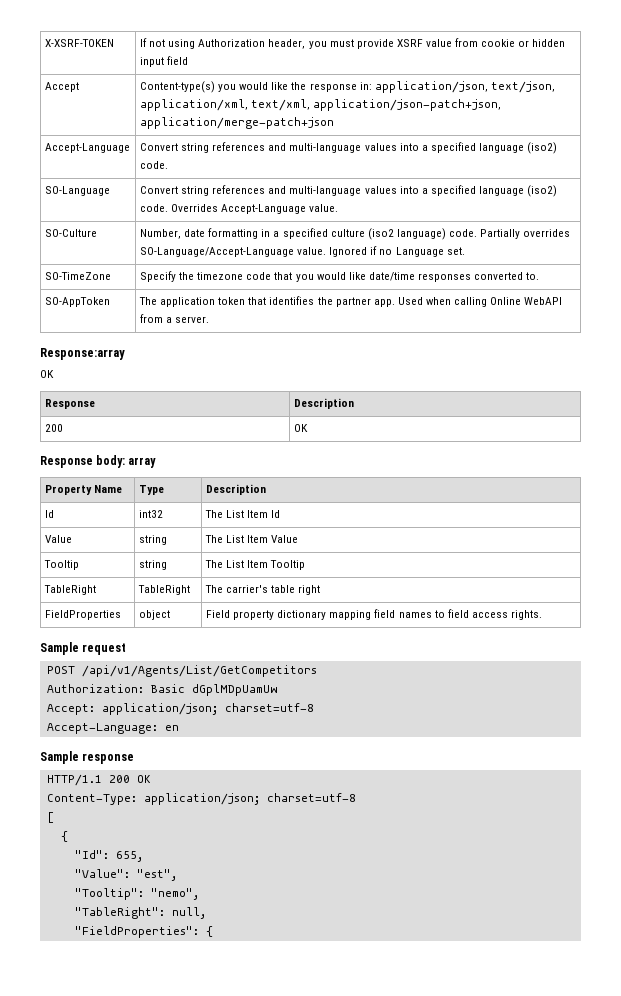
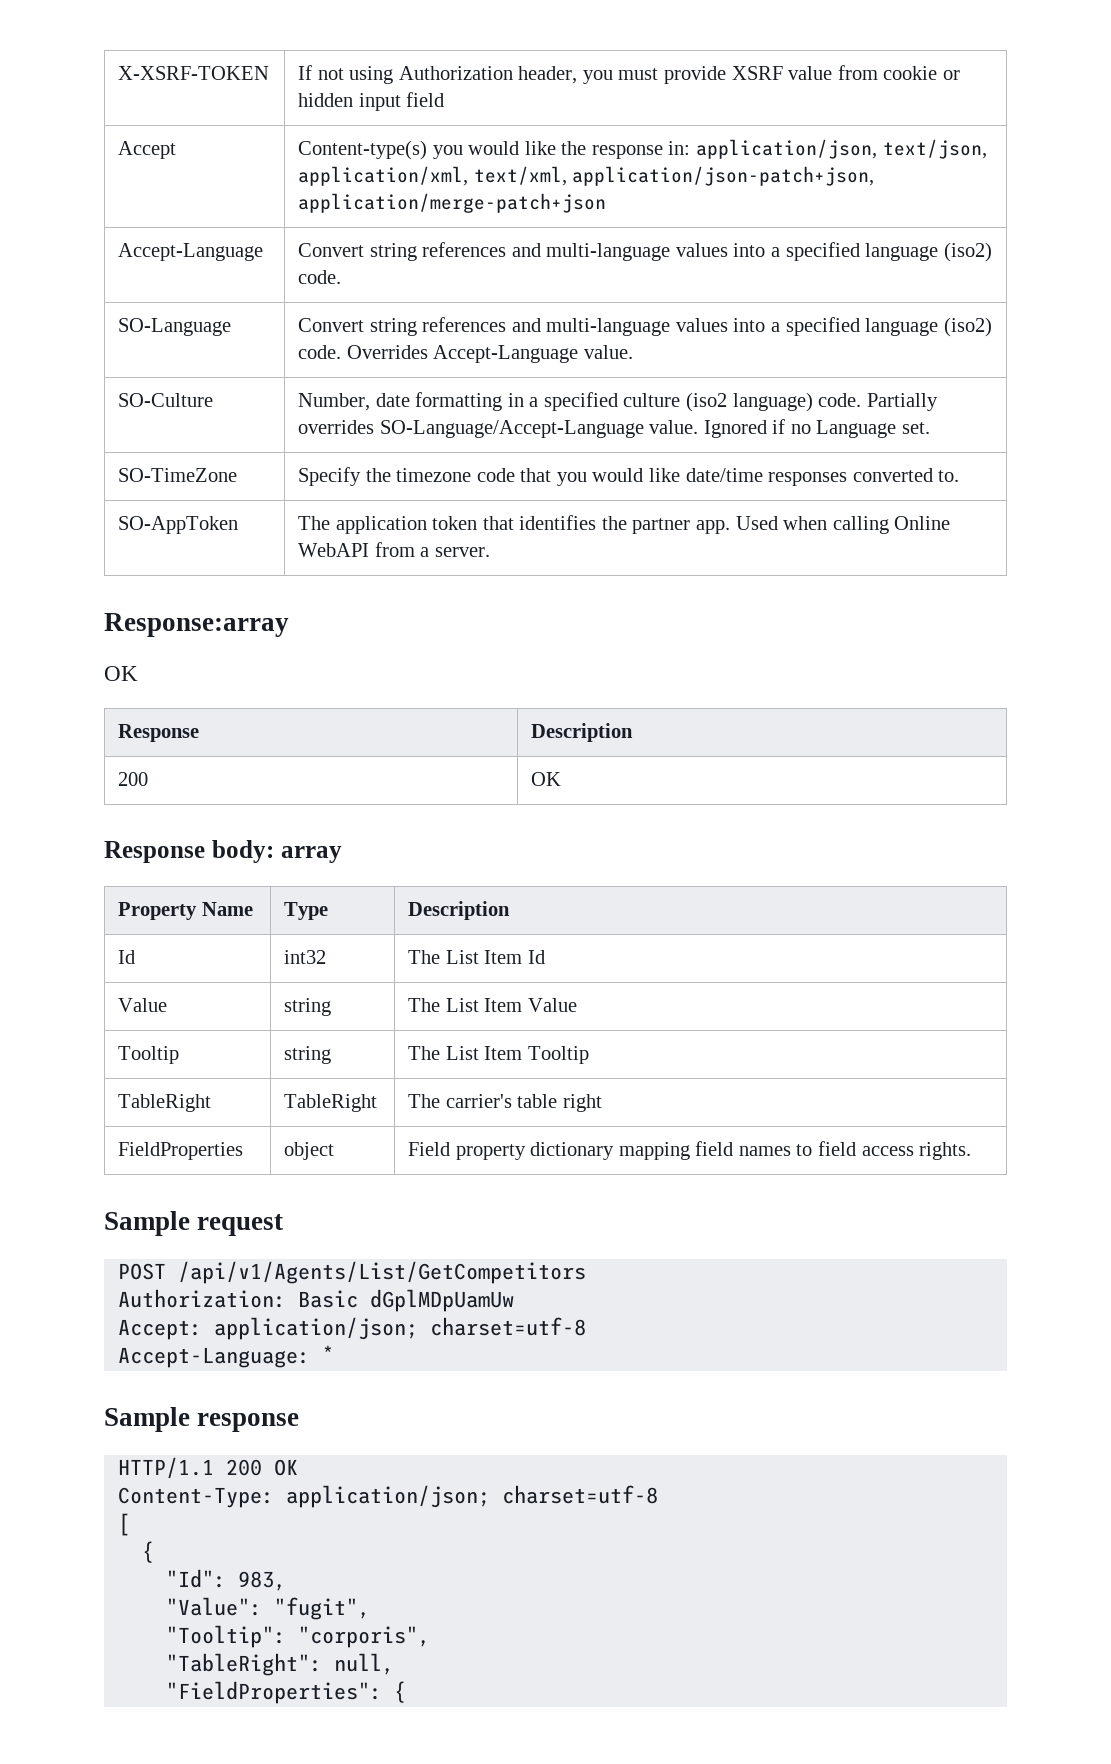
- Accept-Language: en
+ Accept-Language: *
- "Id": 655,
+ "Id": 983,
- "Value": "est",
+ "Value": "fugit",
- "Tooltip": "nemo",
+ "Tooltip": "corporis",

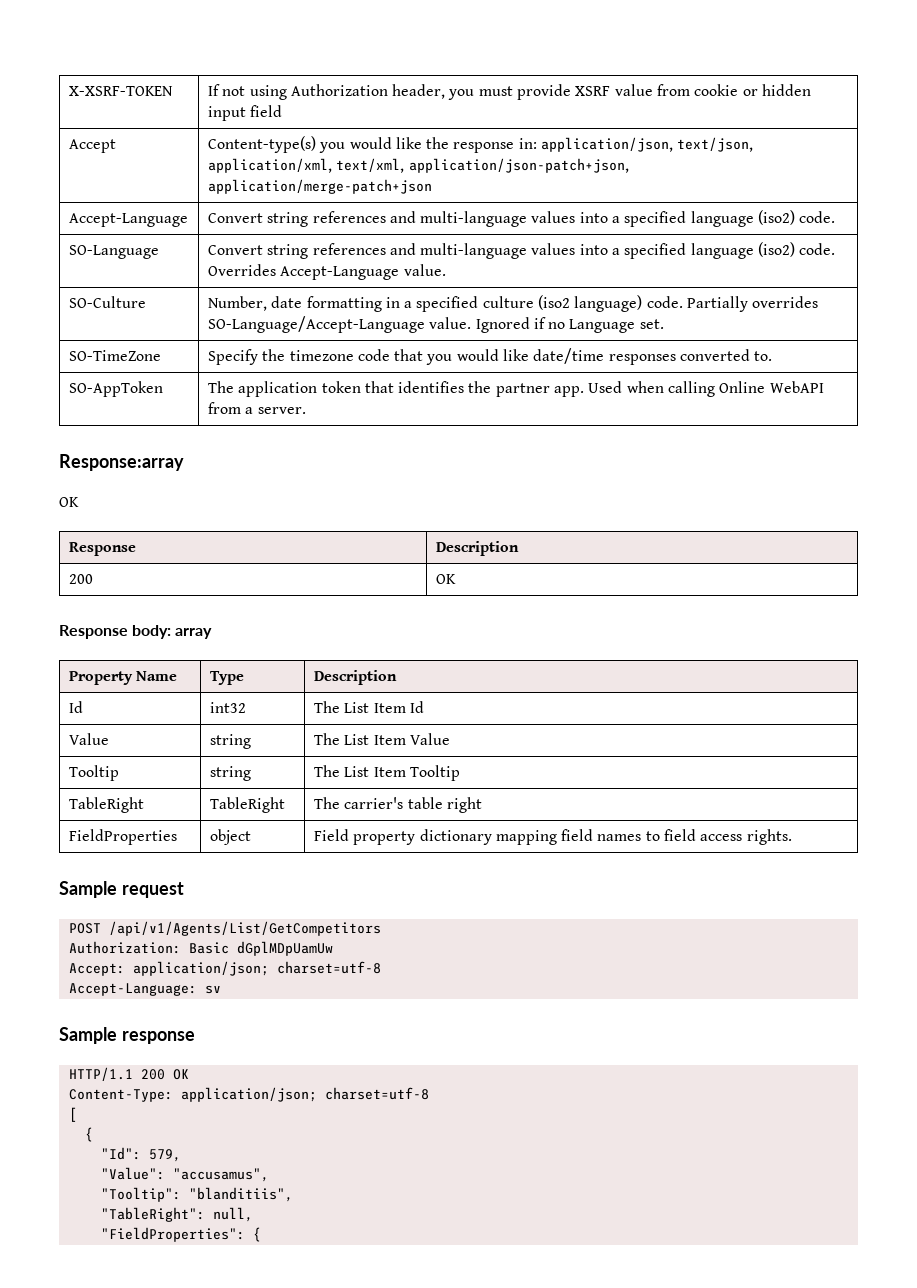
- Accept-Language: *
+ Accept-Language: sv
- "Id": 983,
+ "Id": 579,
- "Value": "fugit",
+ "Value": "accusamus",
- "Tooltip": "corporis",
+ "Tooltip": "blanditiis",

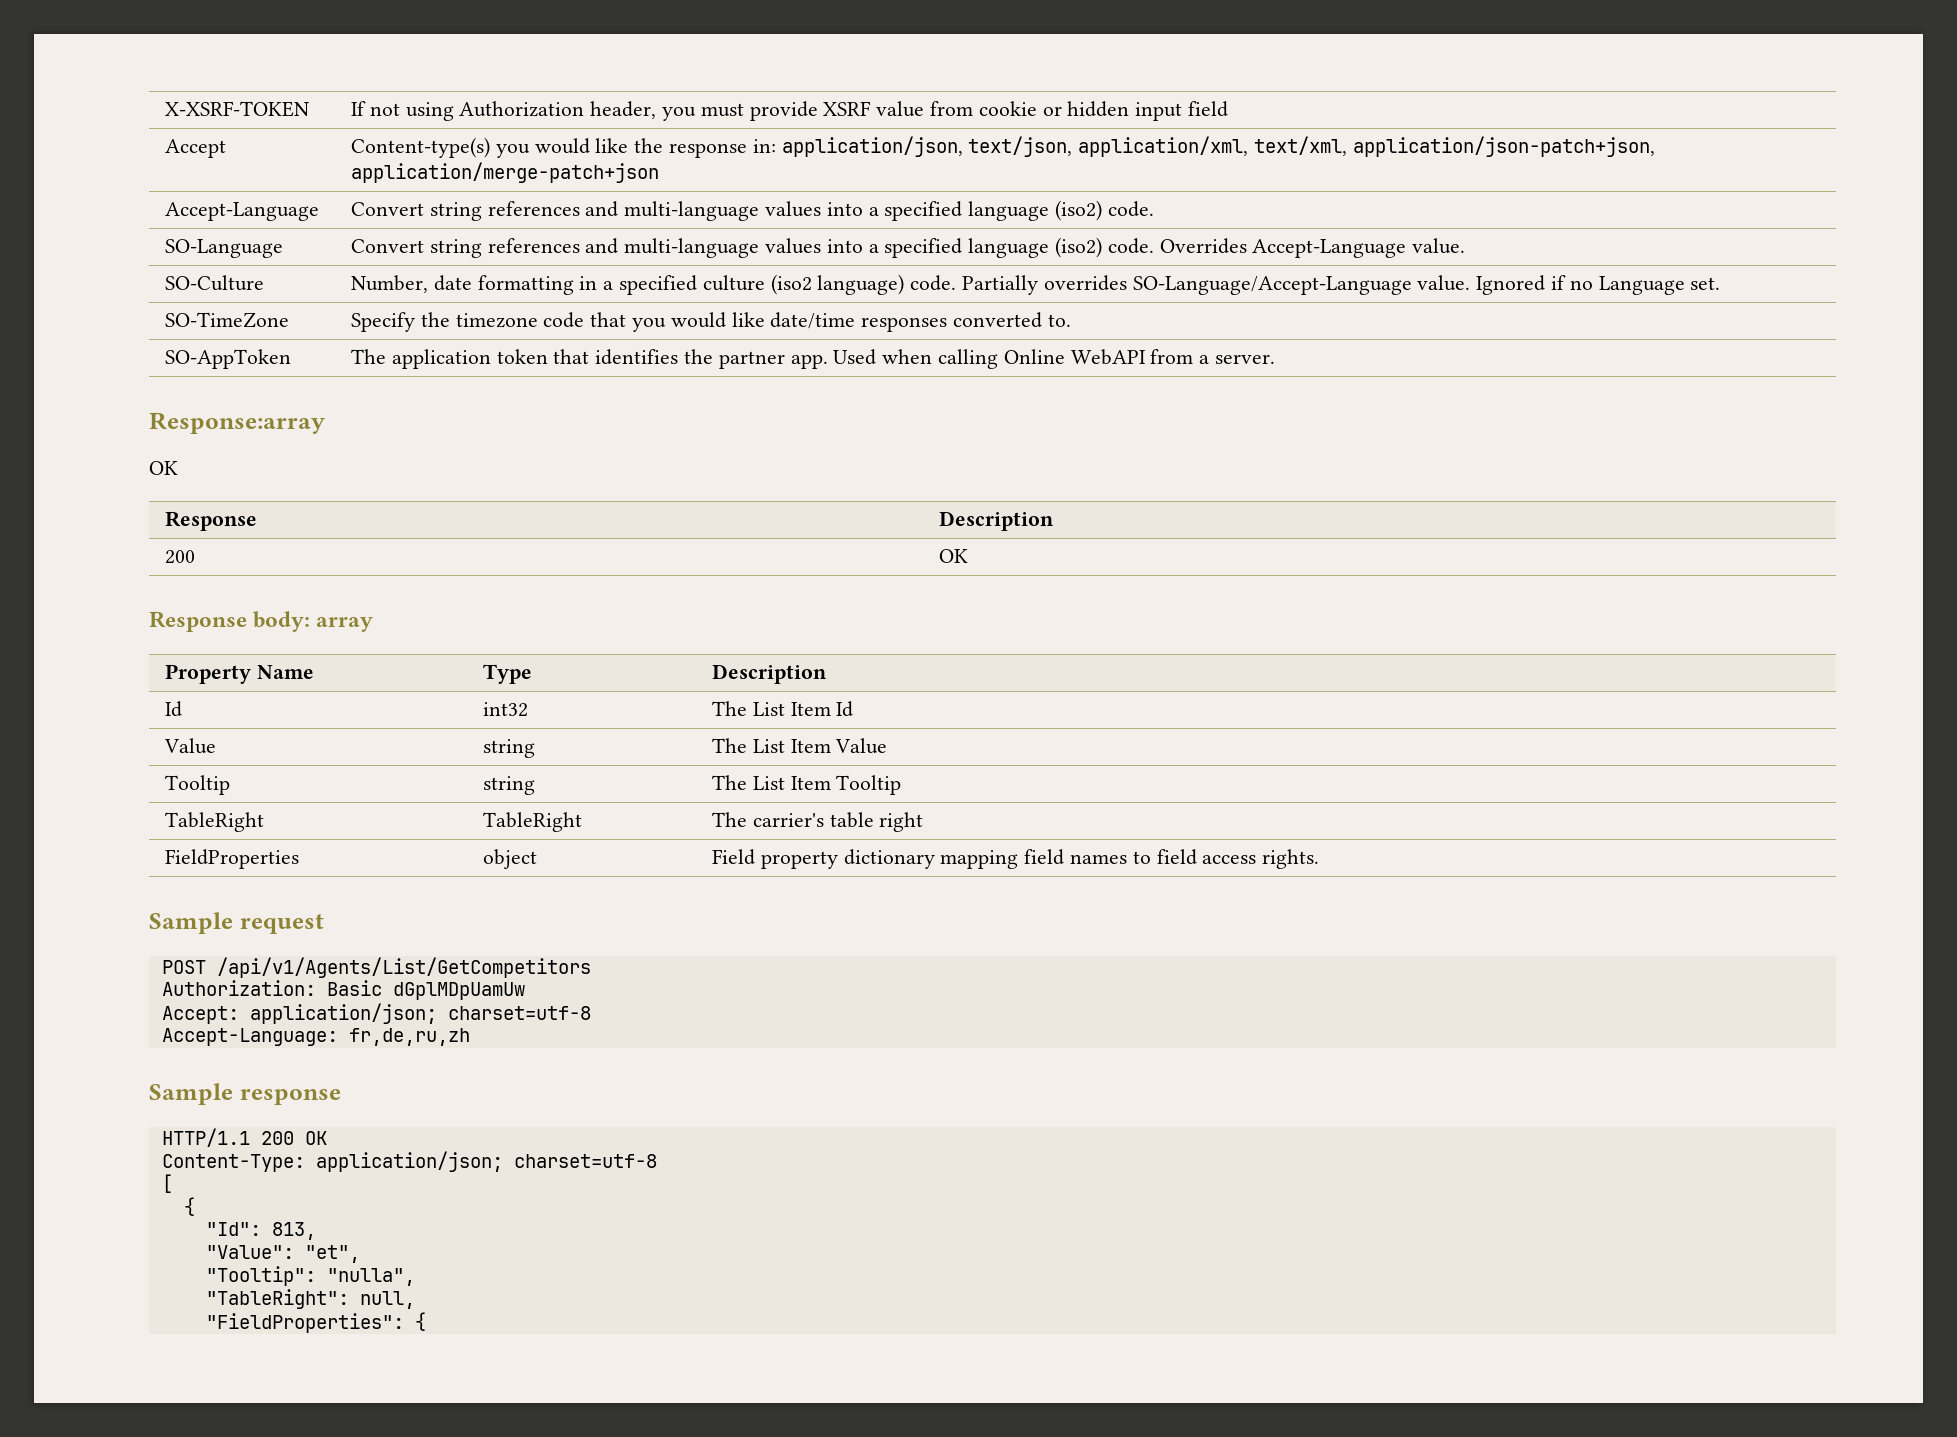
- Accept-Language: sv
+ Accept-Language: fr,de,ru,zh
- "Id": 579,
+ "Id": 813,
- "Value": "accusamus",
+ "Value": "et",
- "Tooltip": "blanditiis",
+ "Tooltip": "nulla",

